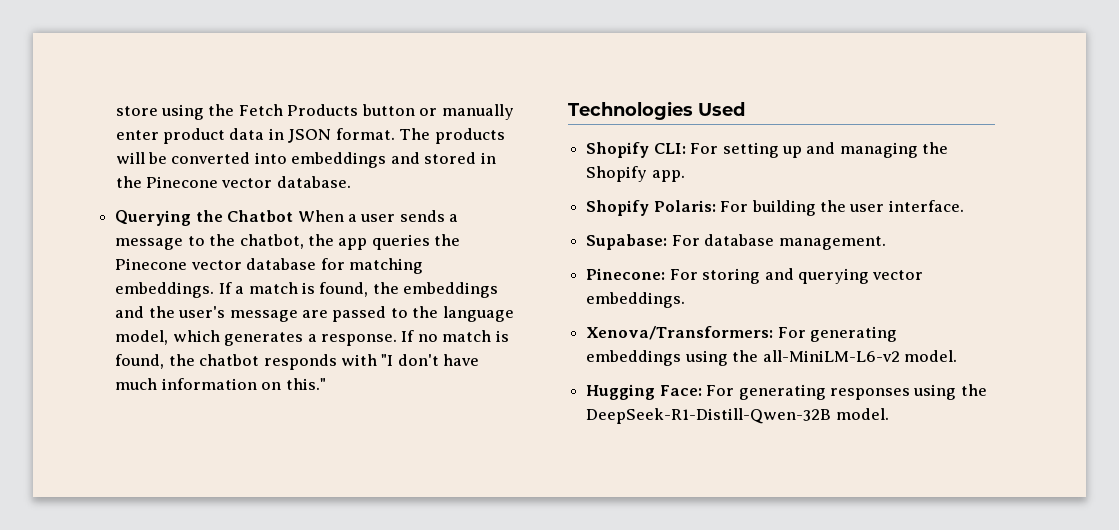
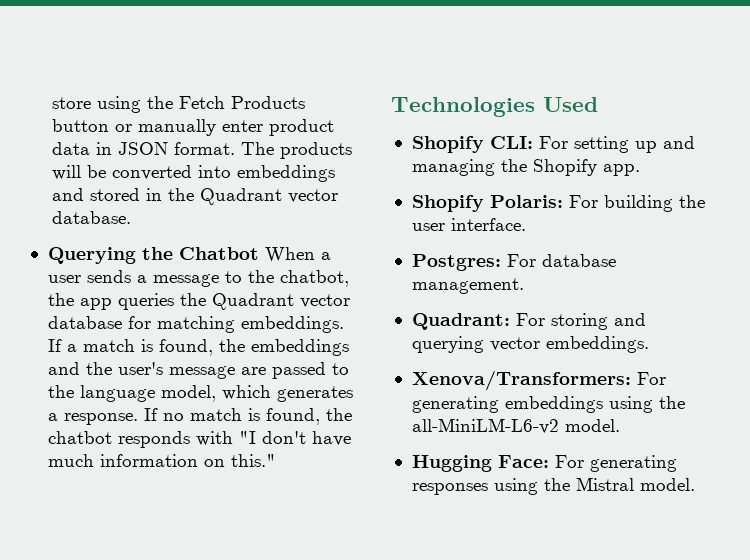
- The products will be converted into embeddings and stored in the Pinecone vector database.
+ The products will be converted into embeddings and stored in the Quadrant vector database.
- Querying the Chatbot When a user sends a message to the chatbot, the app queries the Pinecone vector database for matching embeddings.
+ Querying the Chatbot When a user sends a message to the chatbot, the app queries the Quadrant vector database for matching embeddings.
- Supabase: For database management.
+ Postgres: For database management.
- Pinecone: For storing and querying vector embeddings.
+ Quadrant: For storing and querying vector embeddings.
- Hugging Face: For generating responses using the DeepSeek-R1-Distill-Qwen-32B model.
+ Hugging Face: For generating responses using the Mistral model.

